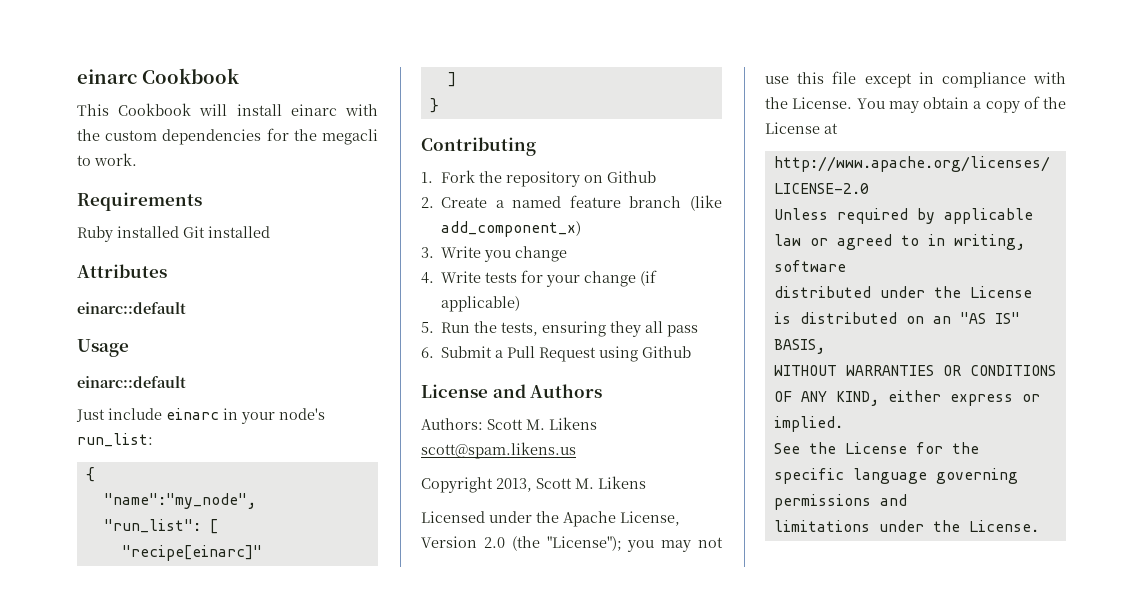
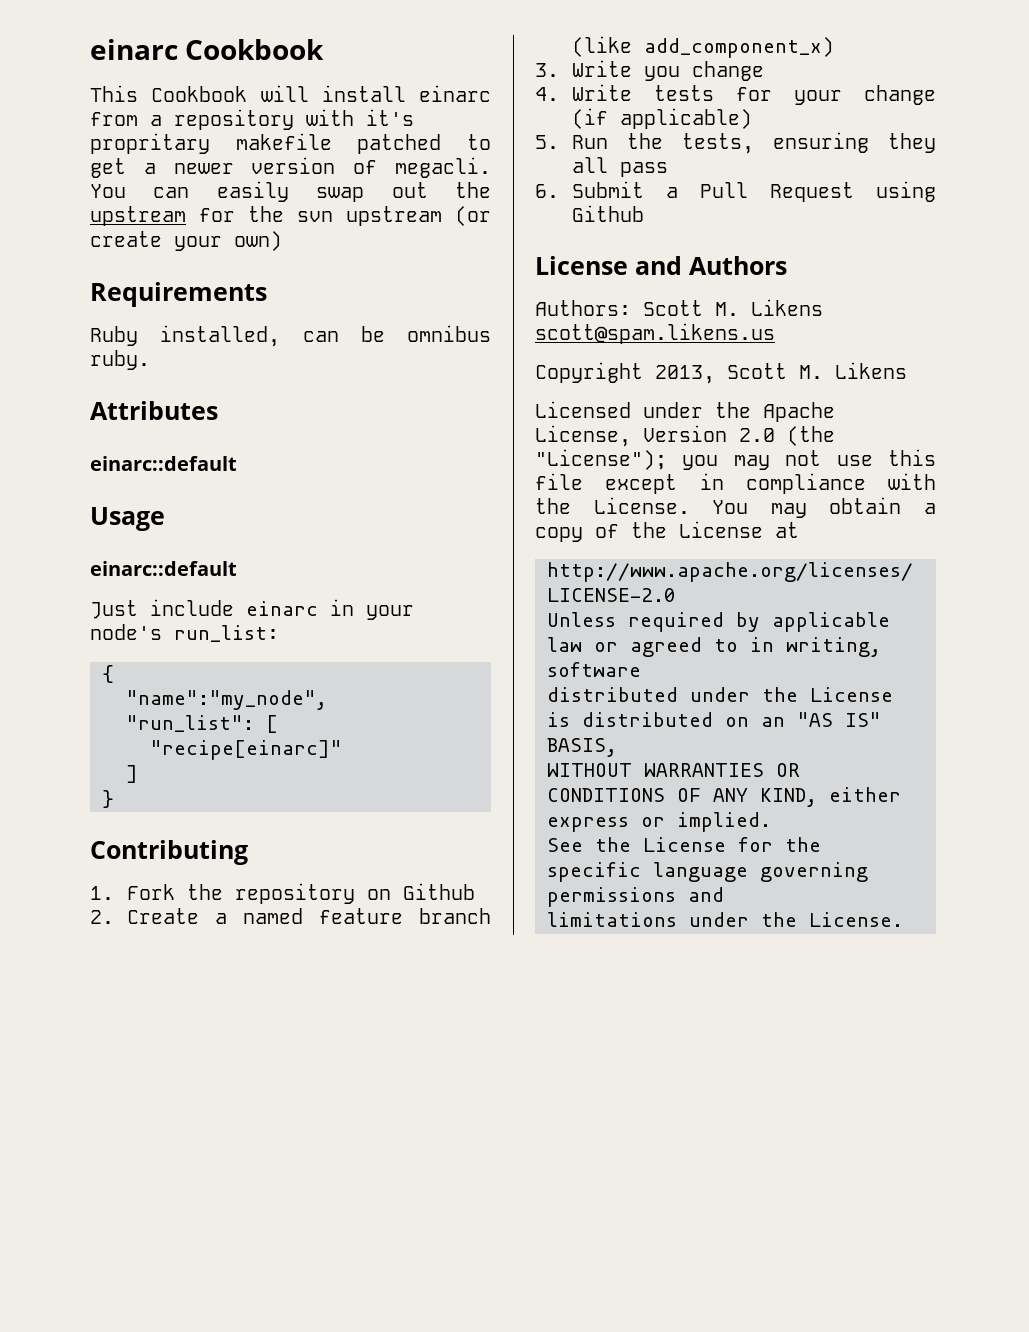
- This Cookbook will install einarc with the custom dependencies for the megacli to work.
+ This Cookbook will install einarc from a repository with it's propritary makefile patched to get a newer version of megacli. You can easily swap out the upstream for the svn upstream (or create your own)
  Requirements
- Ruby installed Git installed
+ Ruby installed, can be omnibus ruby.

